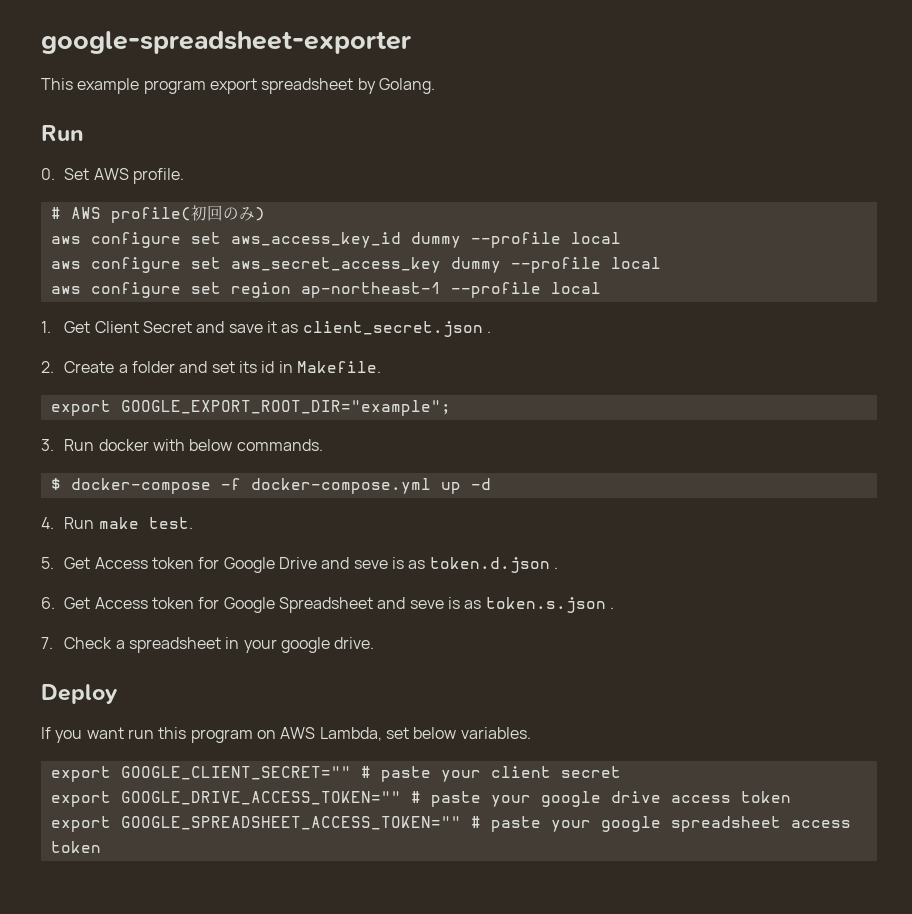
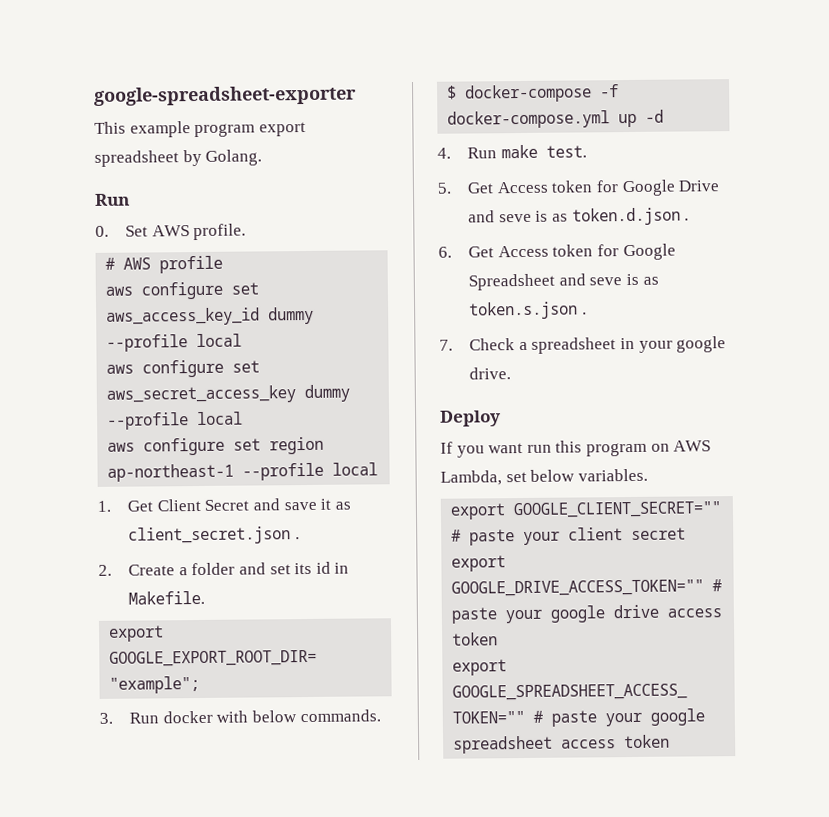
- # AWS profile(初回のみ)
+ # AWS profile

